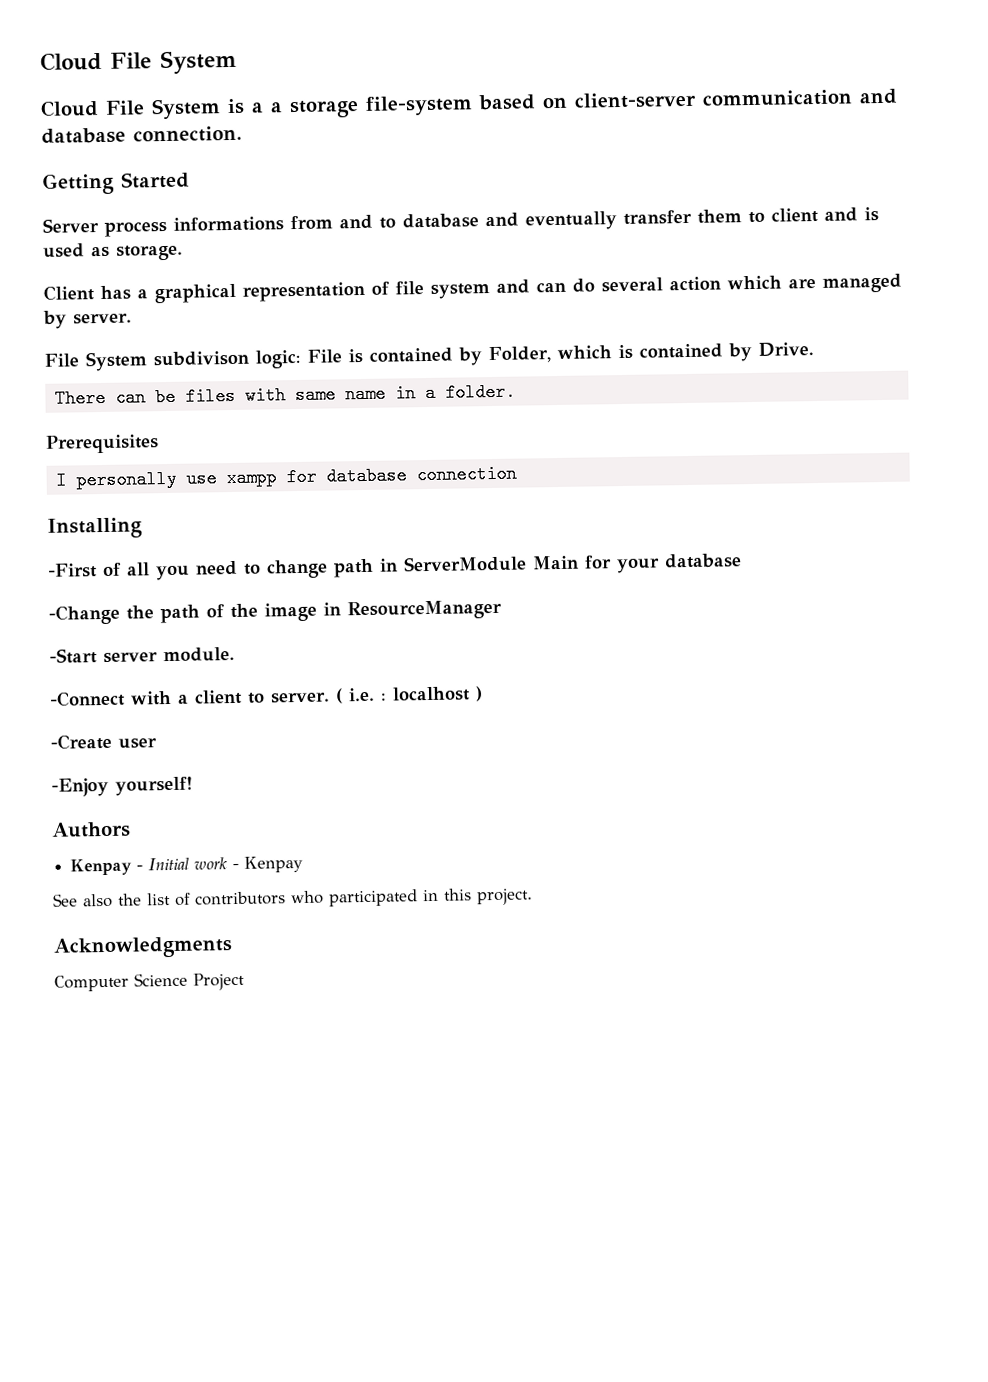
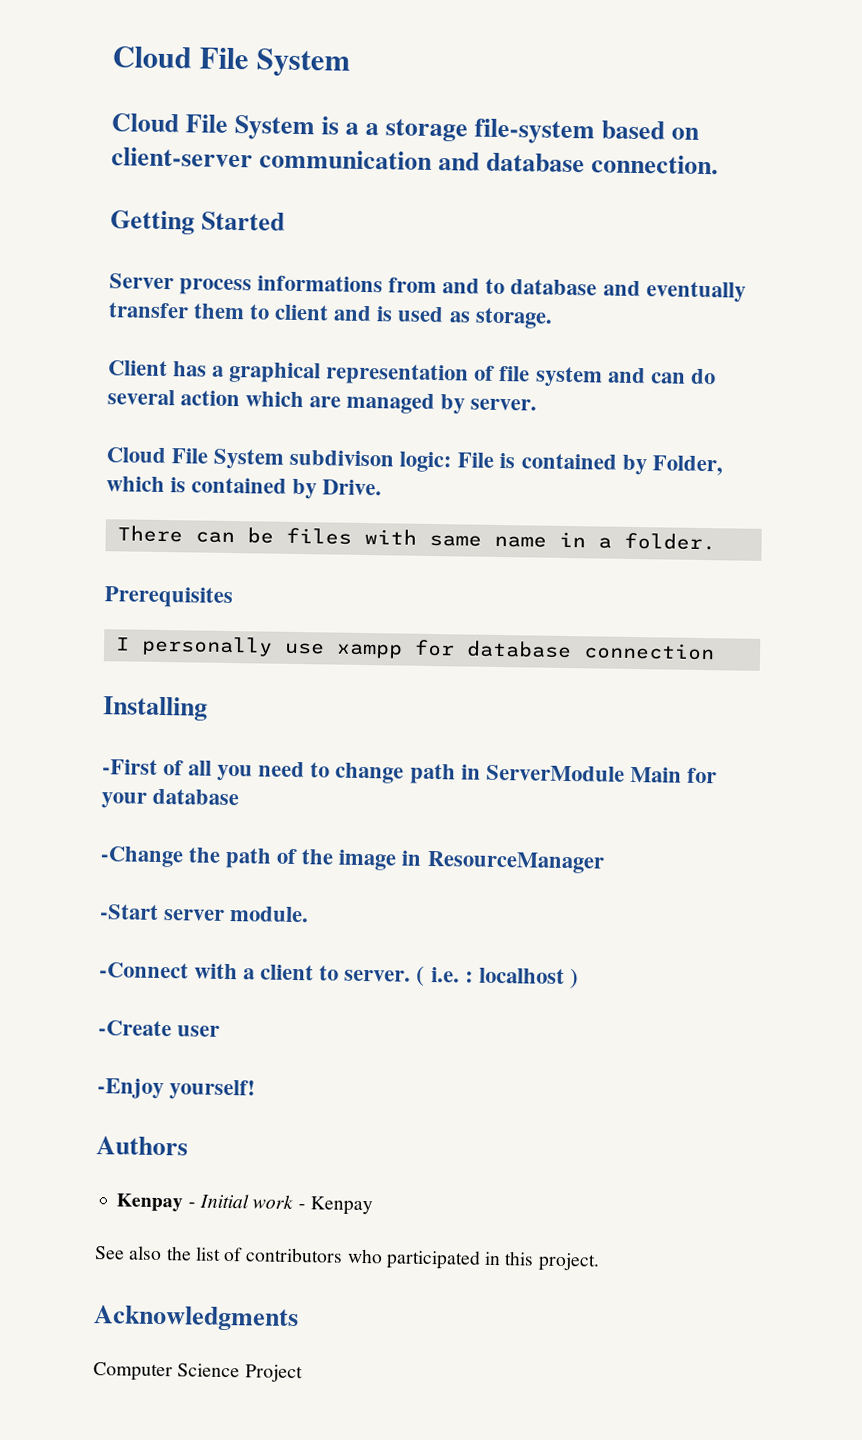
- File System subdivison logic: File is contained by Folder, which is contained by Drive.
+ Cloud File System subdivison logic: File is contained by Folder, which is contained by Drive.

